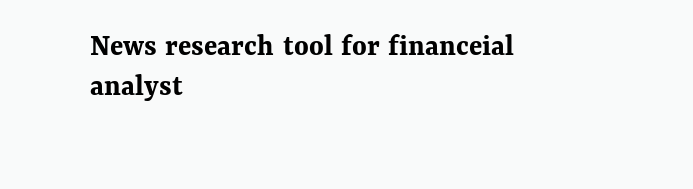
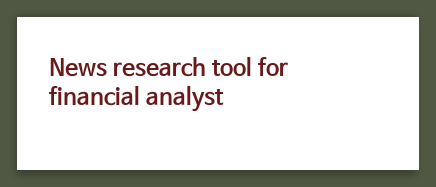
- News research tool for financeial analyst
+ News research tool for financial analyst

